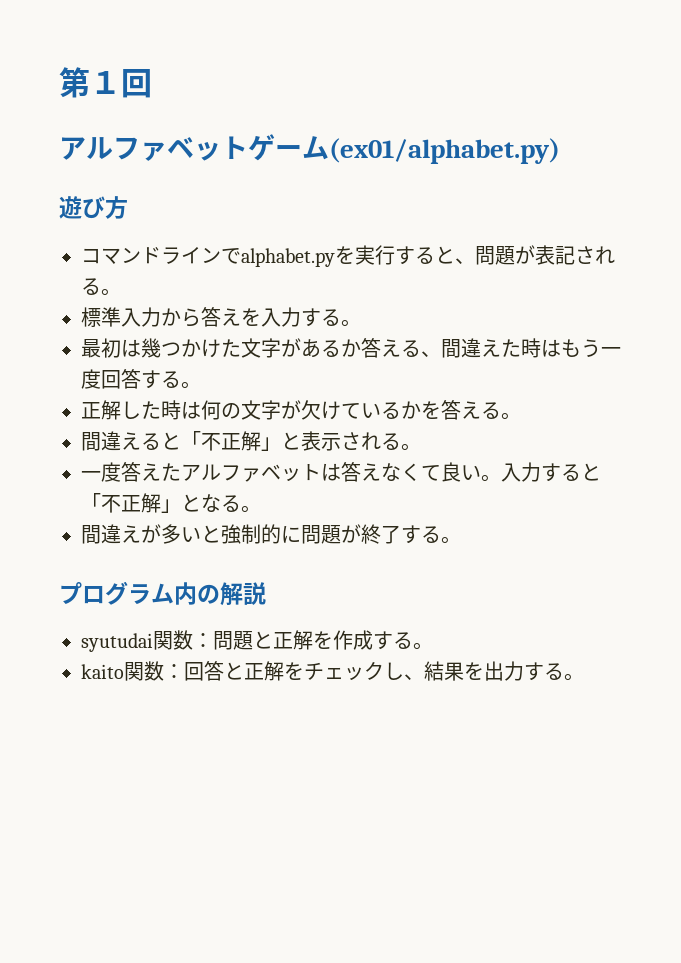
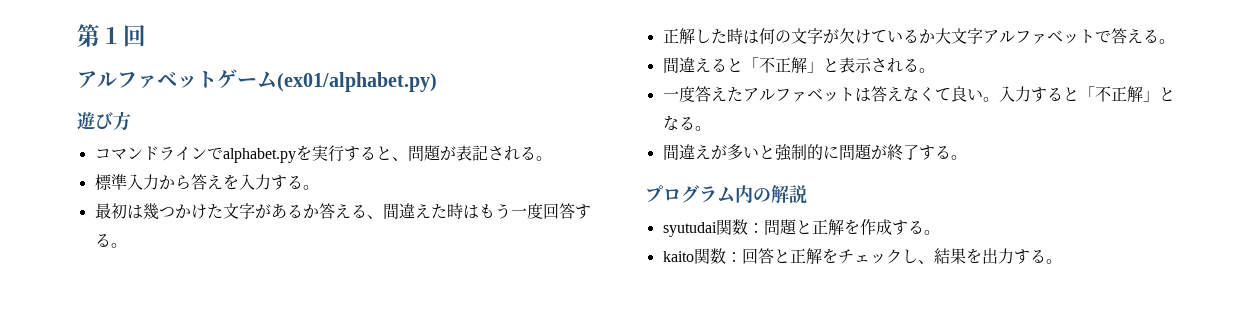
- 正解した時は何の文字が欠けているかを答える。
+ 正解した時は何の文字が欠けているか大文字アルファベットで答える。

